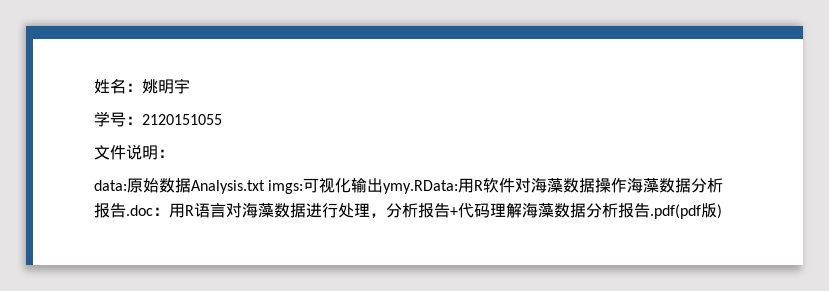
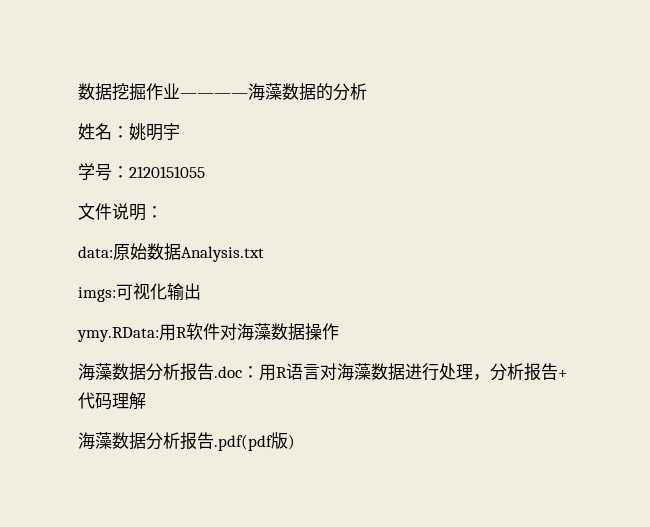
+ 数据挖掘作业————海藻数据的分析
- data:原始数据Analysis.txt imgs:可视化输出ymy.RData:用R软件对海藻数据操作海藻数据分析报告.doc：用R语言对海藻数据进行处理，分析报告+代码理解海藻数据分析报告.pdf(pdf版)
+ data:原始数据Analysis.txt
+ imgs:可视化输出
+ ymy.RData:用R软件对海藻数据操作
+ 海藻数据分析报告.doc：用R语言对海藻数据进行处理，分析报告+代码理解
+ 海藻数据分析报告.pdf(pdf版)

